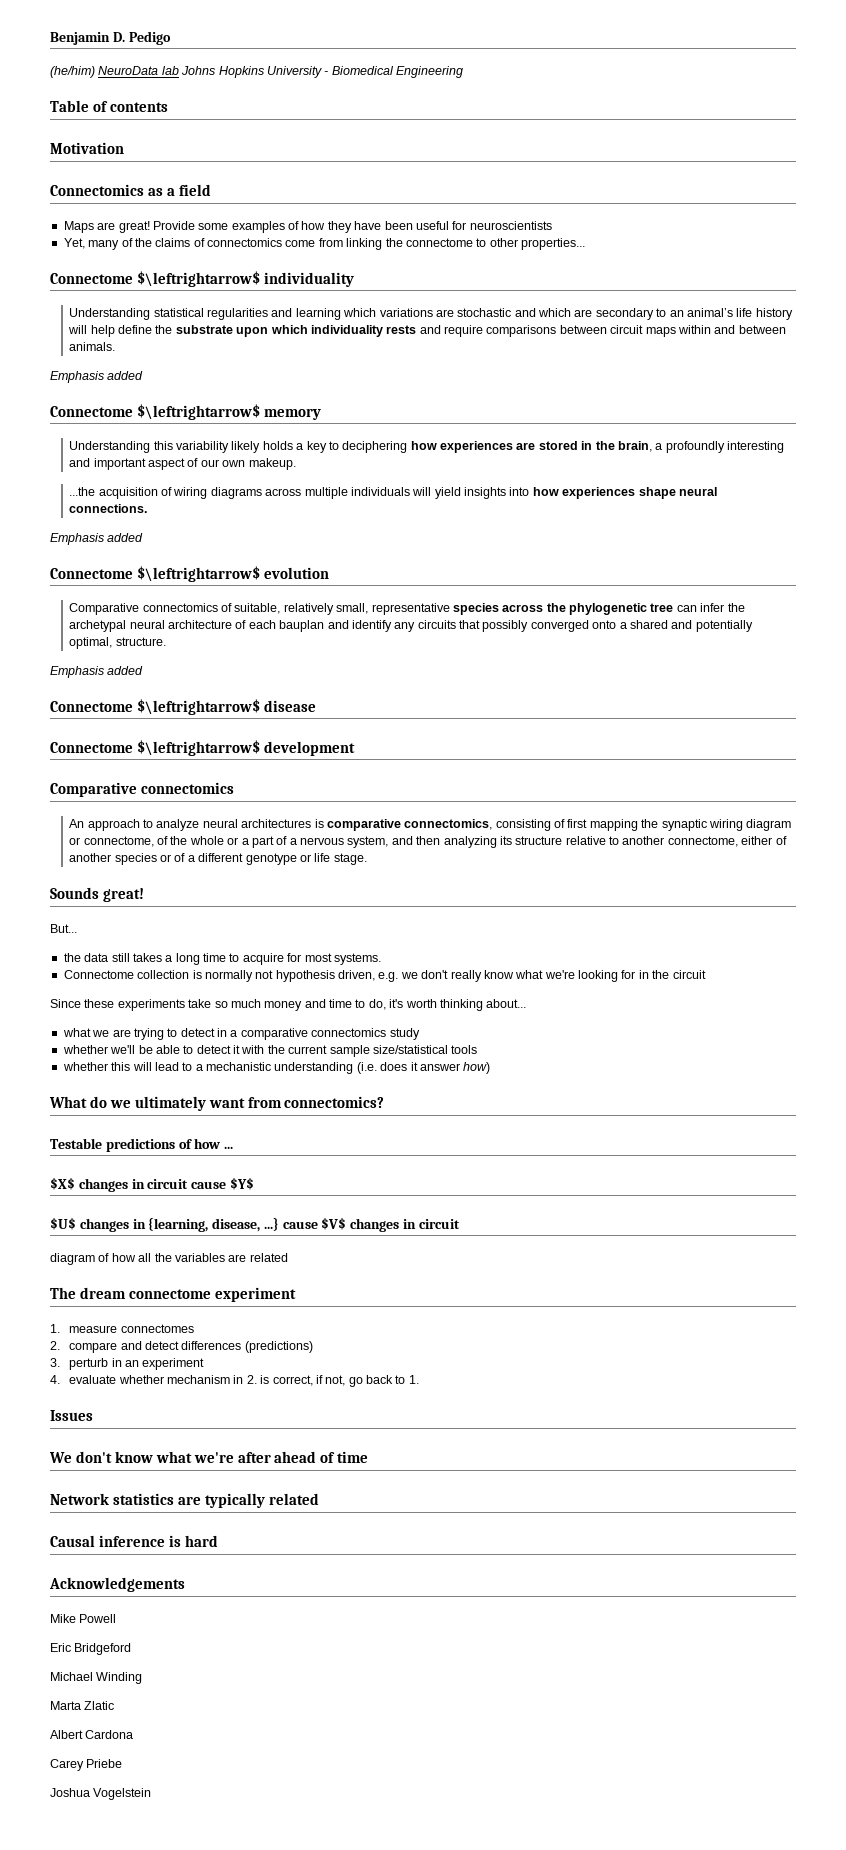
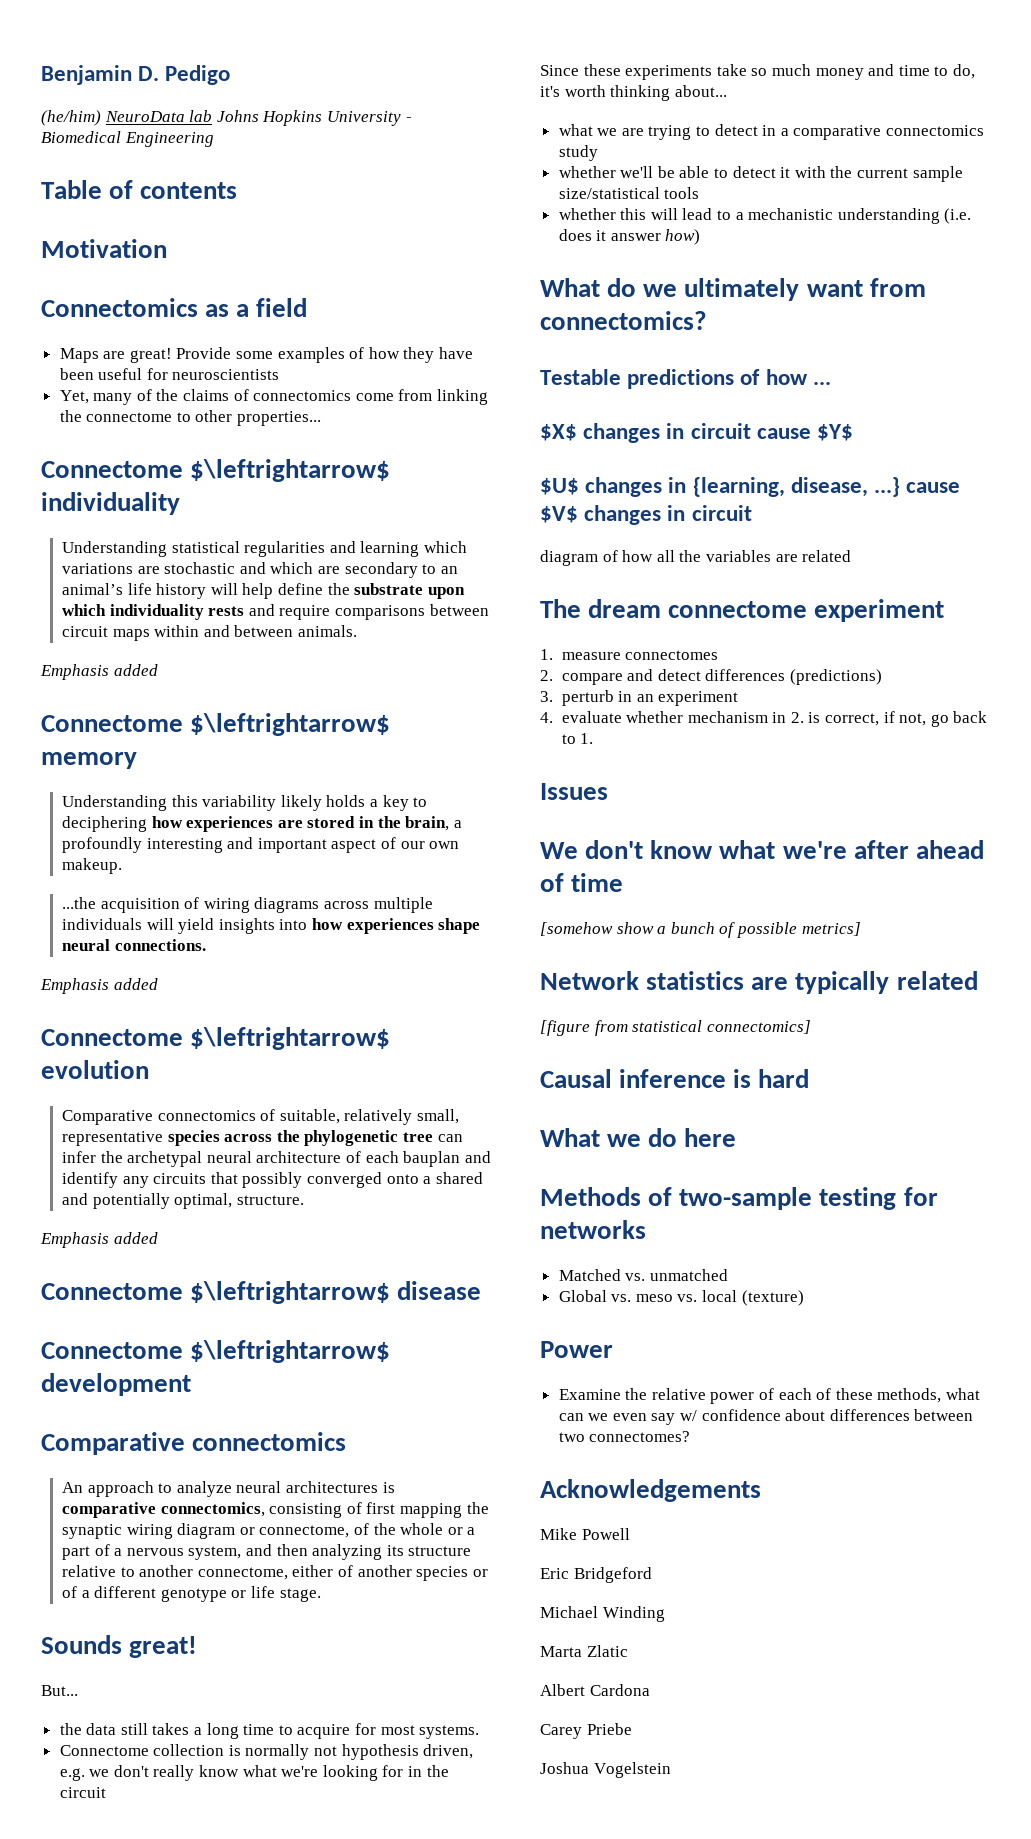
+ [somehow show a bunch of possible metrics]
+ [figure from statistical connectomics]
+ What we do here
+ Methods of two-sample testing for networks
+ Matched vs. unmatched
+ Global vs. meso vs. local (texture)
+ Power
+ Examine the relative power of each of these methods, what can we even say w/ confidence about differences between two connectomes?

